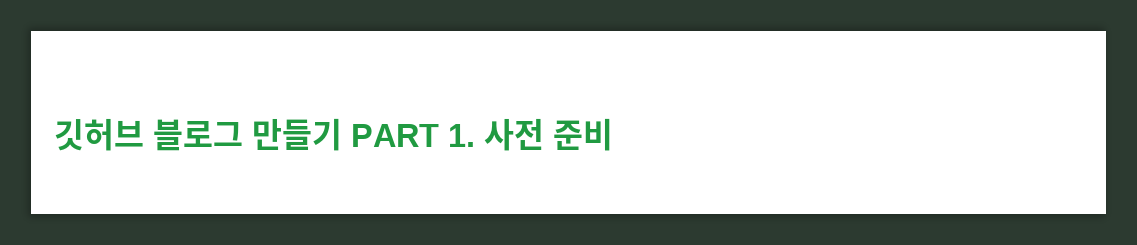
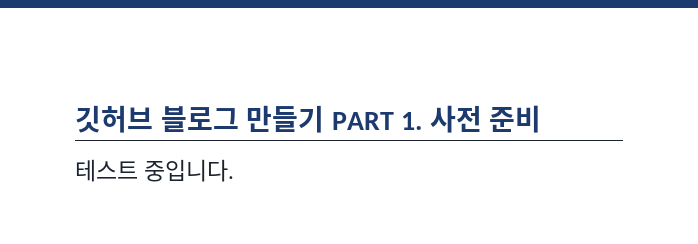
+ 테스트 중입니다.

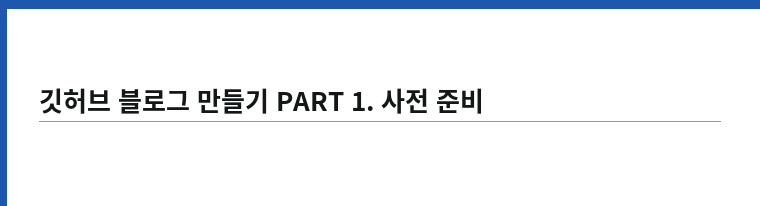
- 테스트 중입니다.

